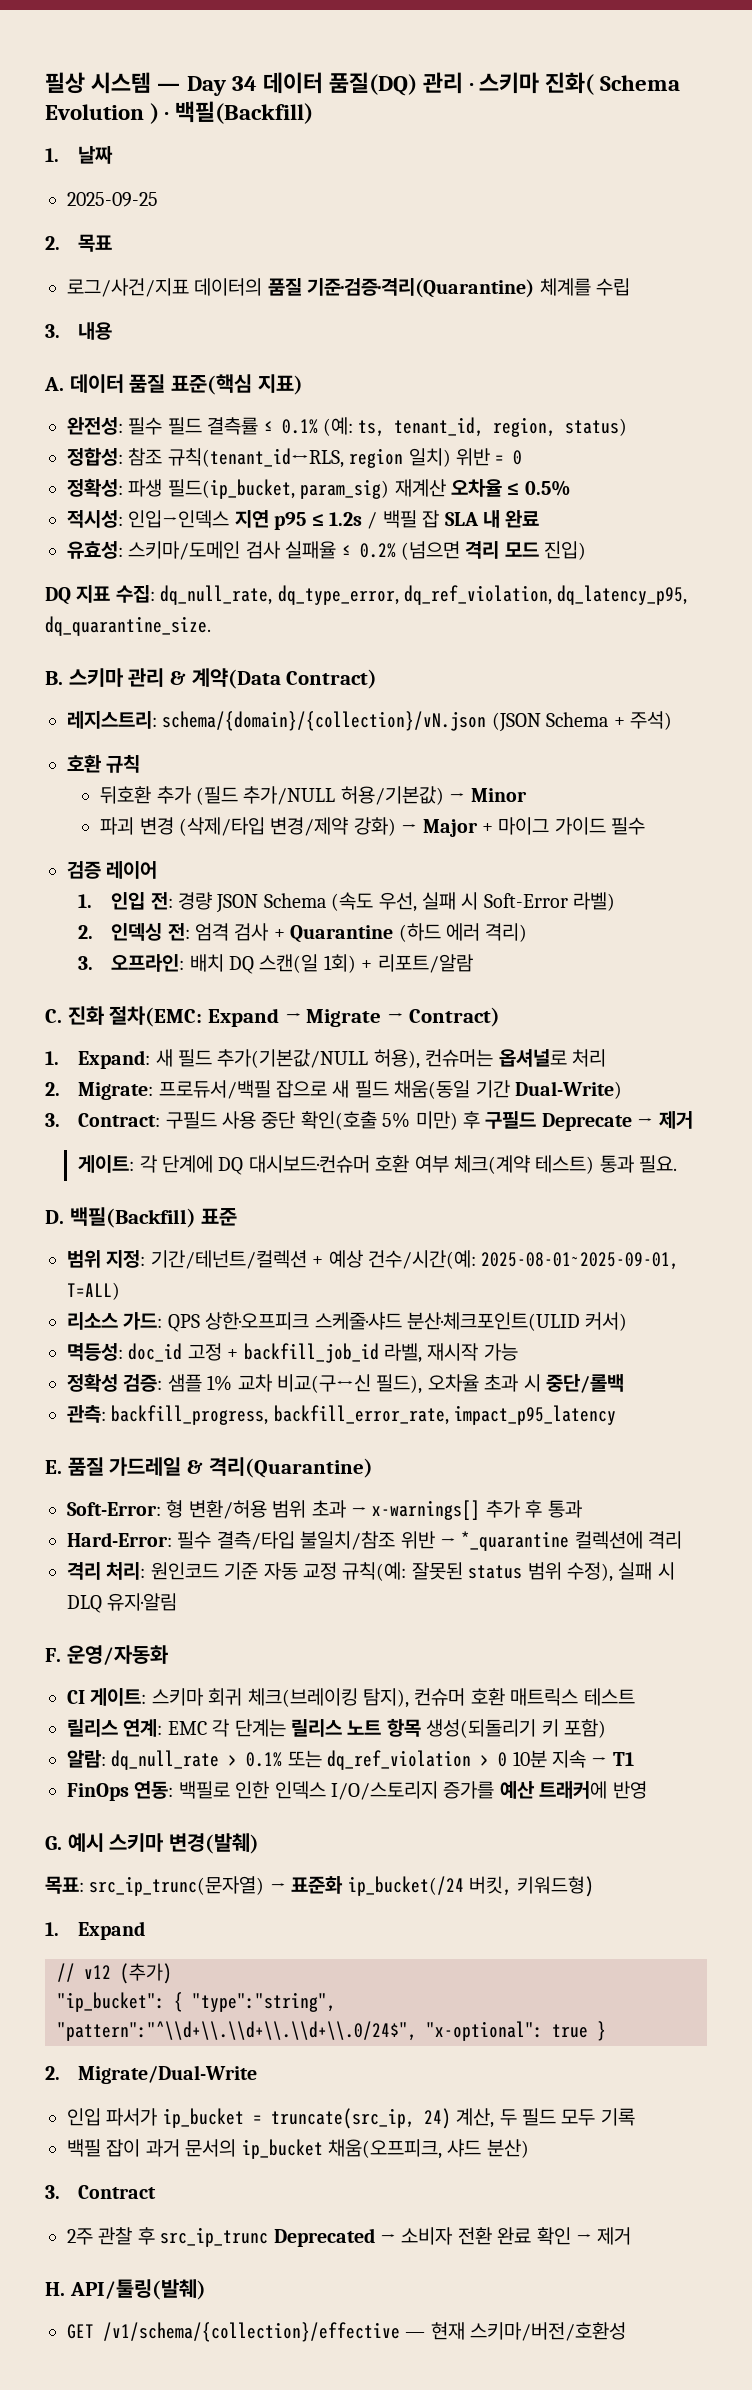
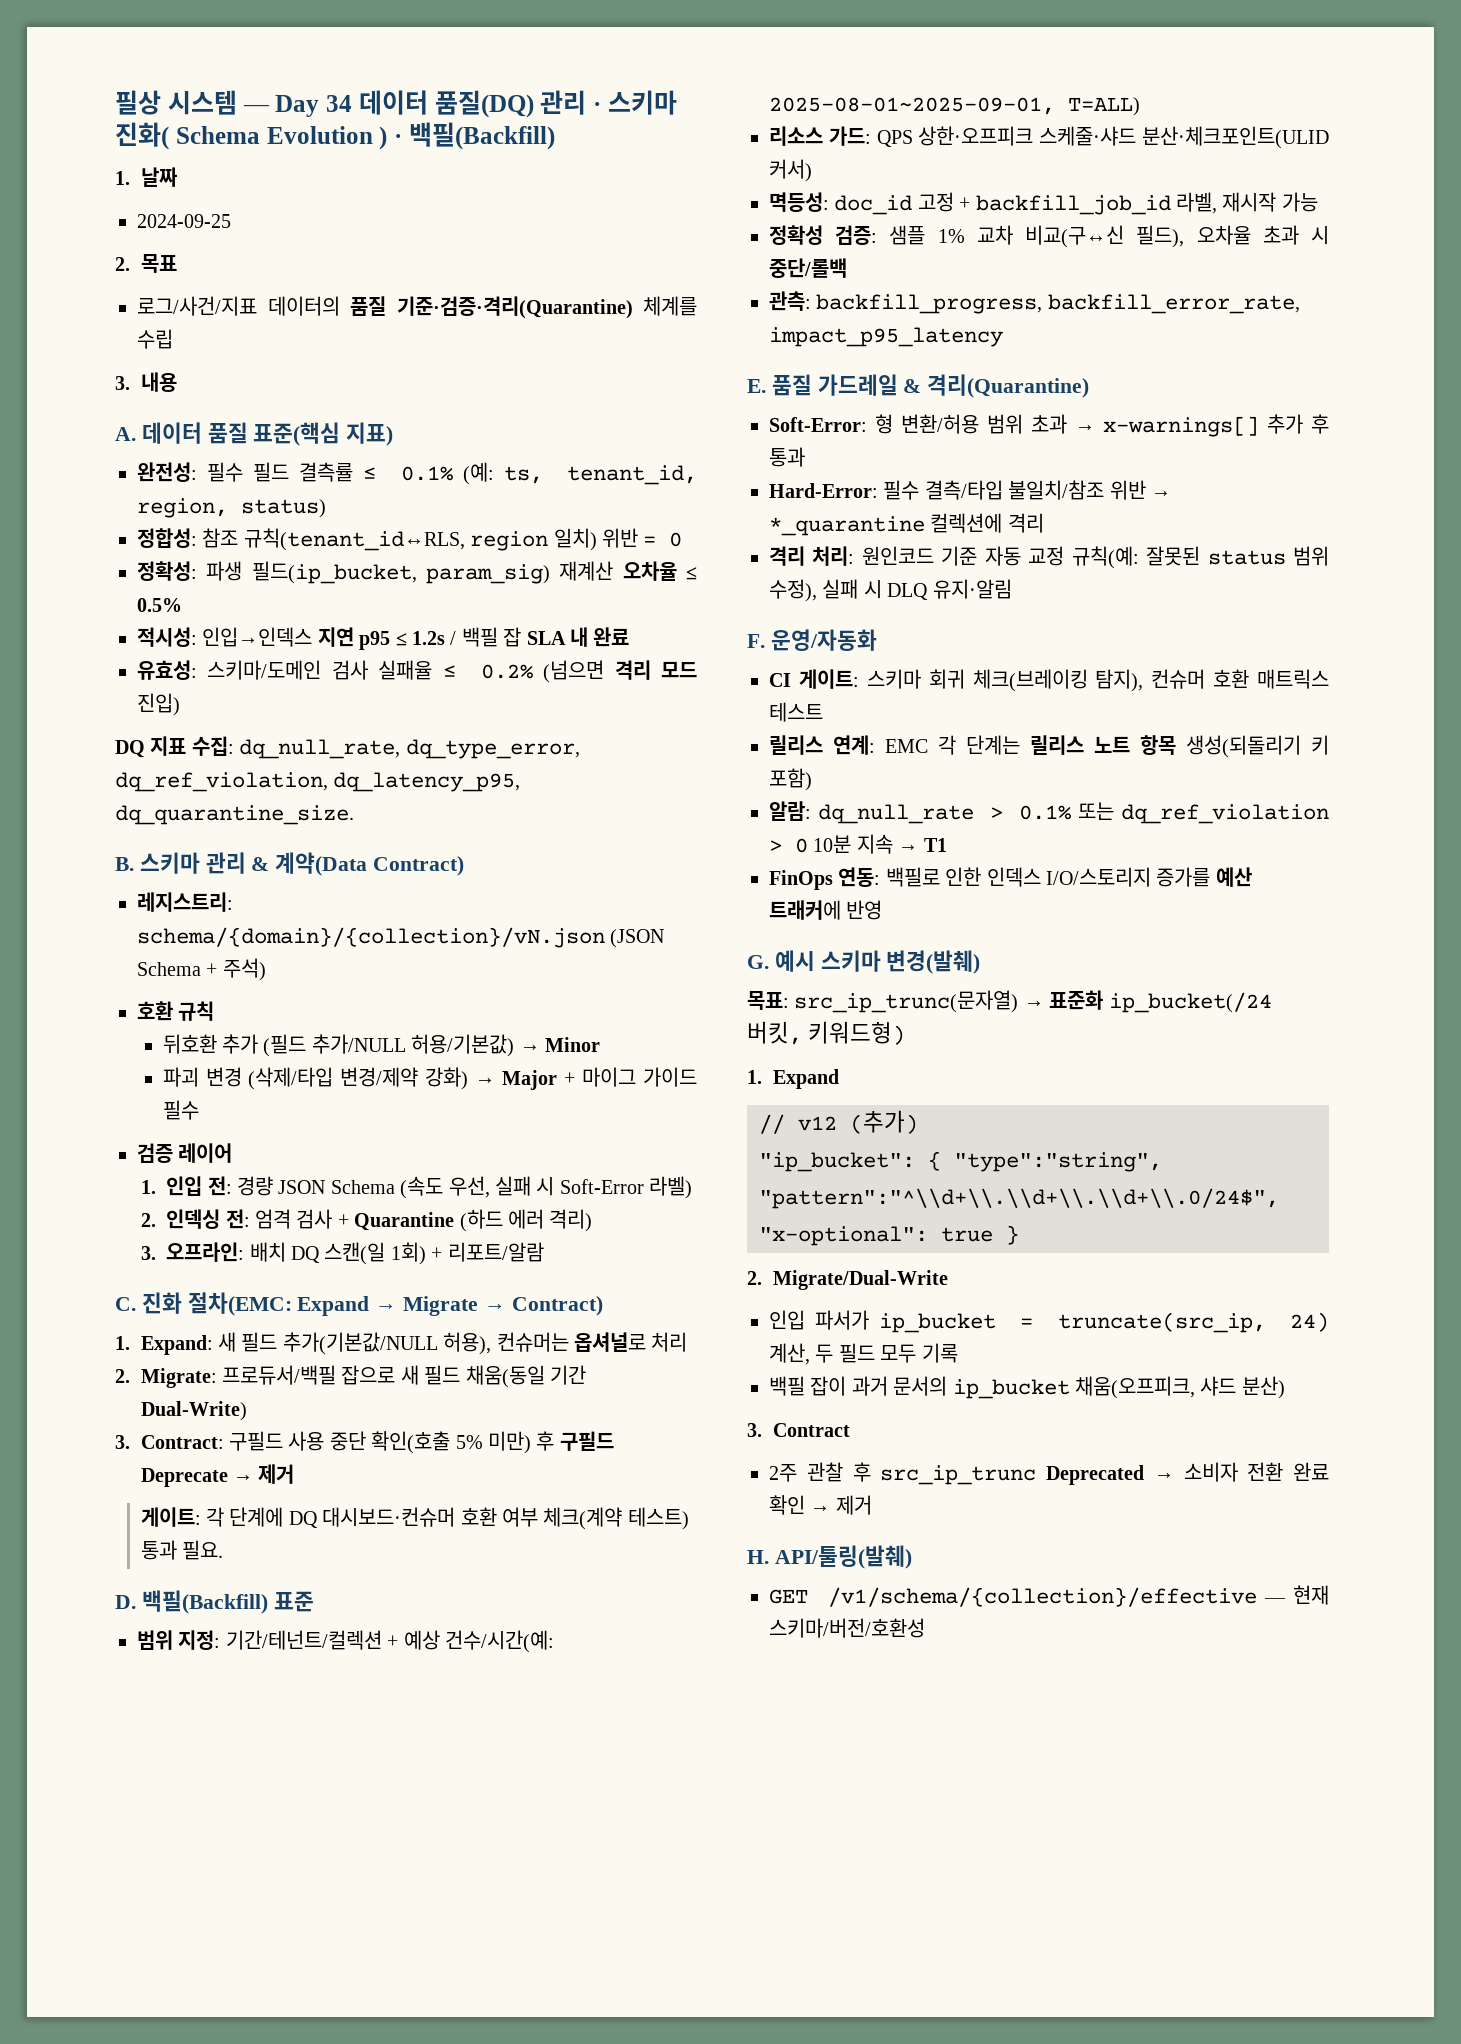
- 2025-09-25
+ 2024-09-25

